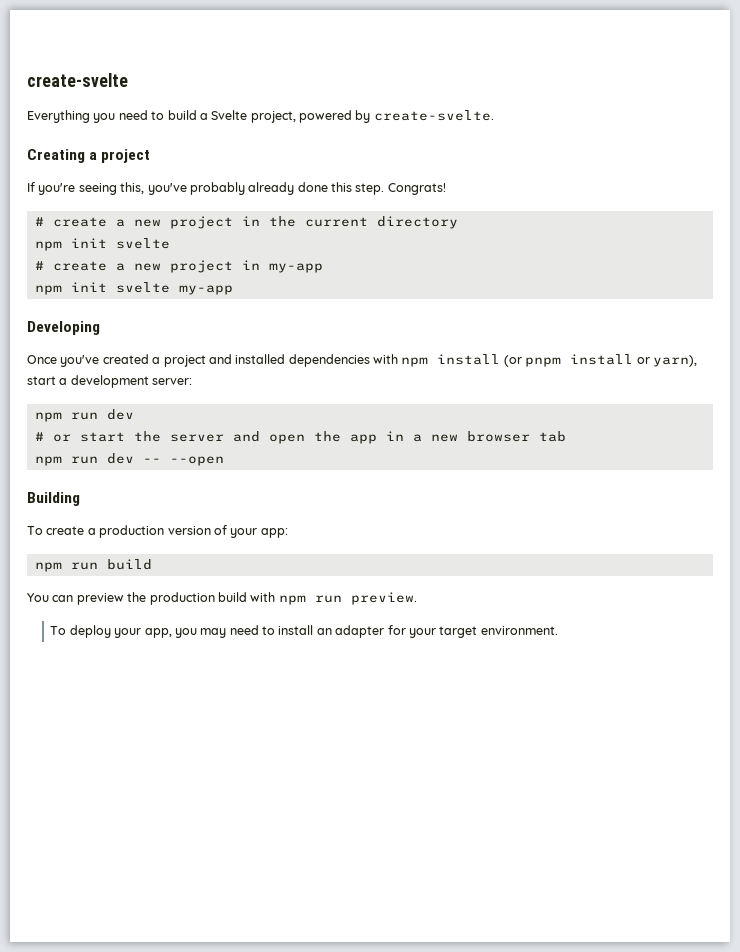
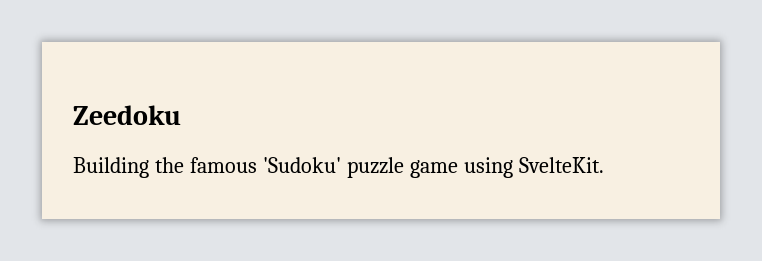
- create-svelte
- Everything you need to build a Svelte project, powered by create-svelte.
- Creating a project
- If you're seeing this, you've probably already done this step. Congrats!
- # create a new project in the current directory
- npm init svelte
- # create a new project in my-app
- npm init svelte my-app
- Developing
- Once you've created a project and installed dependencies with npm install (or pnpm install or yarn), start a development server:
- npm run dev
- # or start the server and open the app in a new browser tab
- npm run dev -- --open
- Building
- To create a production version of your app:
- npm run build
- You can preview the production build with npm run preview.
- To deploy your app, you may need to install an adapter for your target environment.
+ Zeedoku
+ Building the famous 'Sudoku' puzzle game using SvelteKit.

